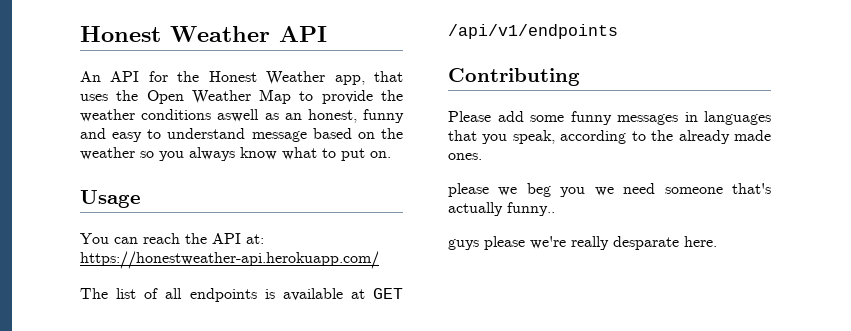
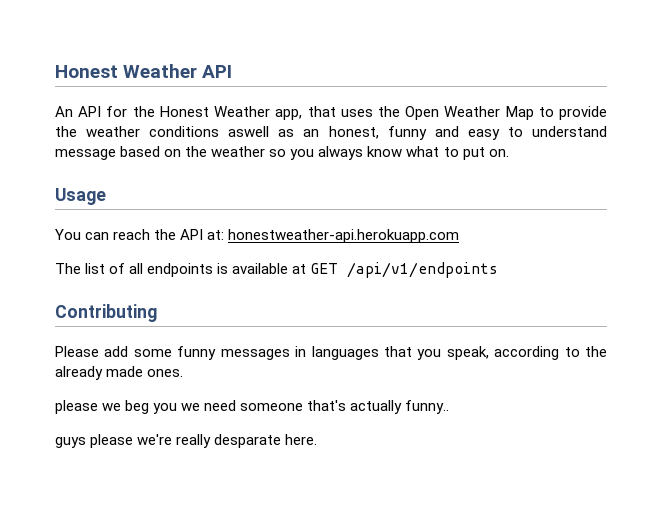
- You can reach the API at: https://honestweather-api.herokuapp.com/
+ You can reach the API at: honestweather-api.herokuapp.com

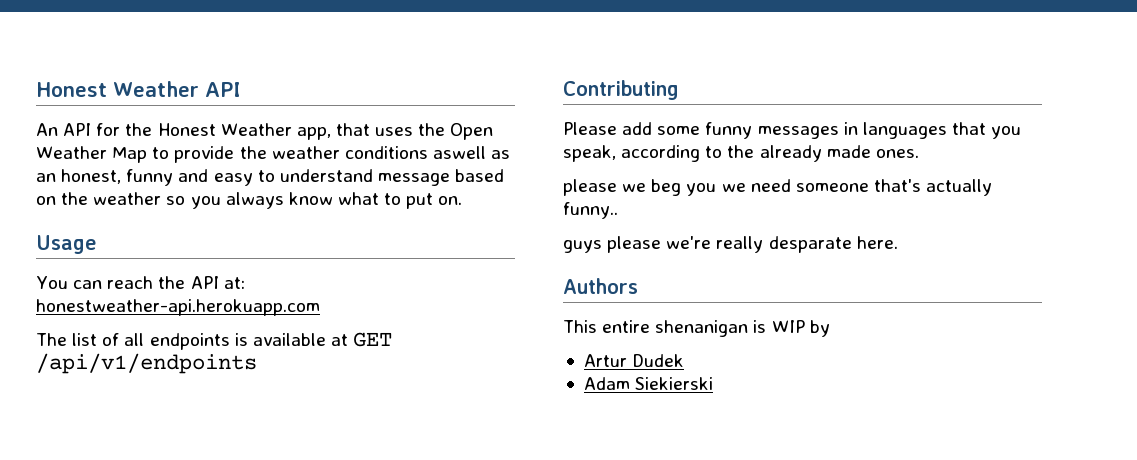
+ Authors
+ This entire shenanigan is WIP by
+ Artur Dudek
+ Adam Siekierski

